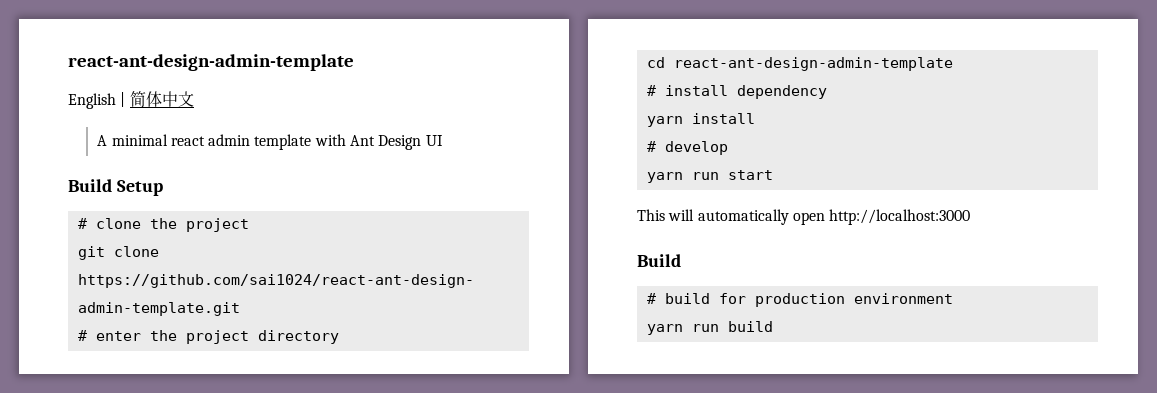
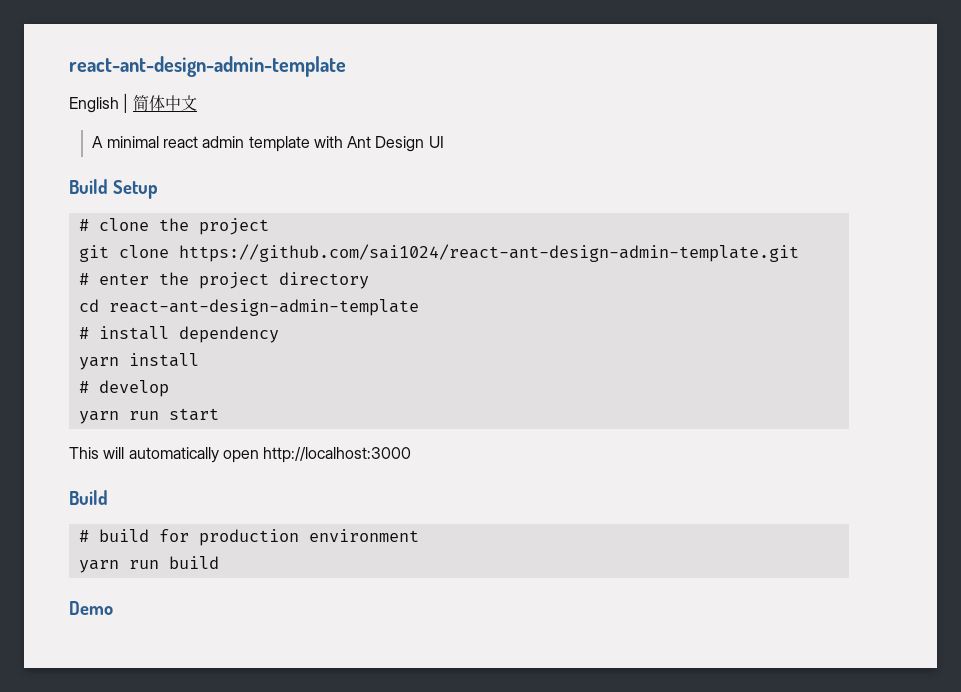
+ Demo

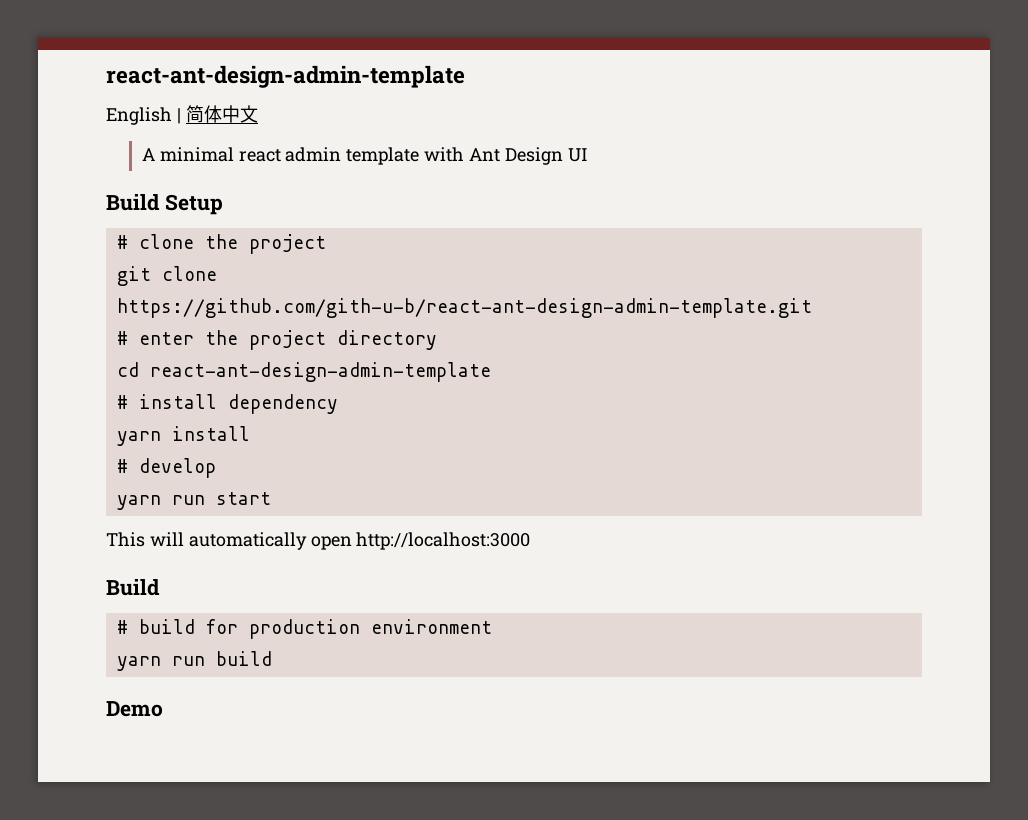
- git clone https://github.com/sai1024/react-ant-design-admin-template.git
+ git clone https://github.com/gith-u-b/react-ant-design-admin-template.git

